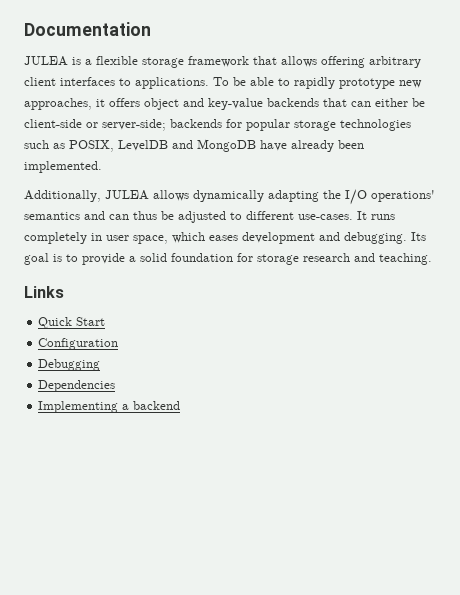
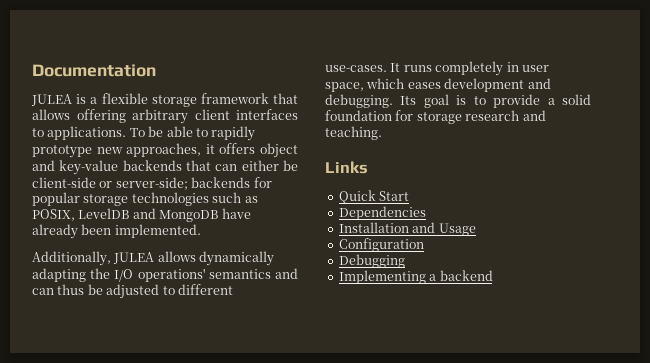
+ Dependencies
+ Installation and Usage
- Dependencies

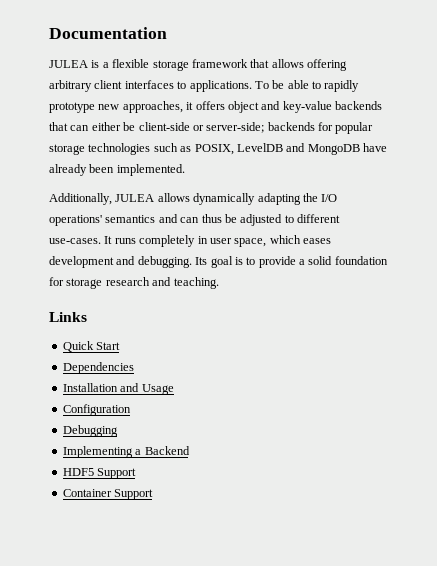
- Implementing a backend
+ Implementing a Backend
+ HDF5 Support
+ Container Support

